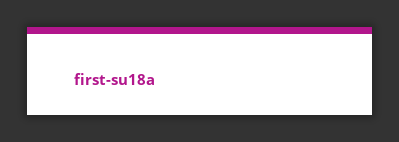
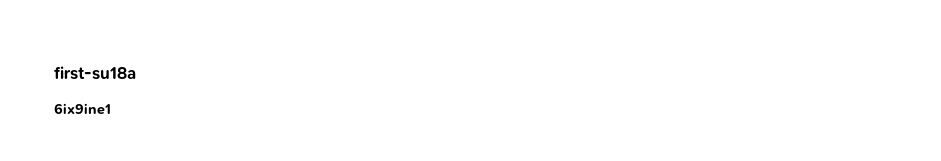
+ 6ix9ine1

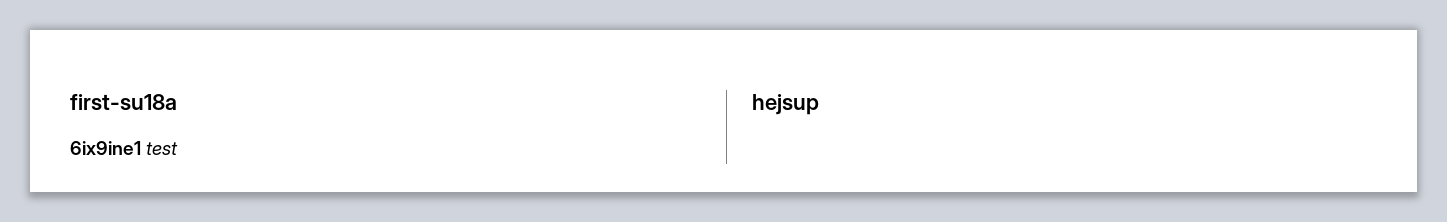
- 6ix9ine1
+ 6ix9ine1 test
+ hejsup

